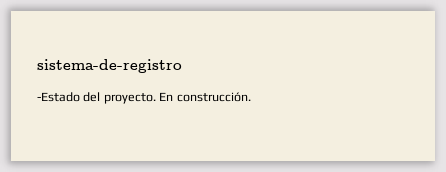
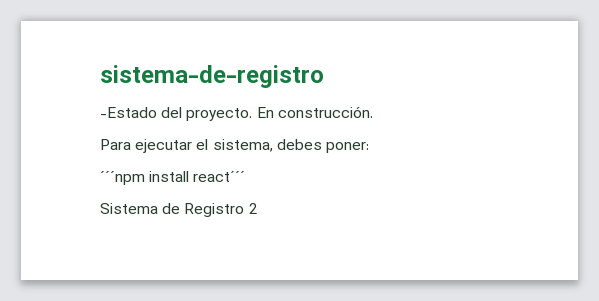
+ Para ejecutar el sistema, debes poner:
+ ´´´npm install react´´´
+ Sistema de Registro 2

